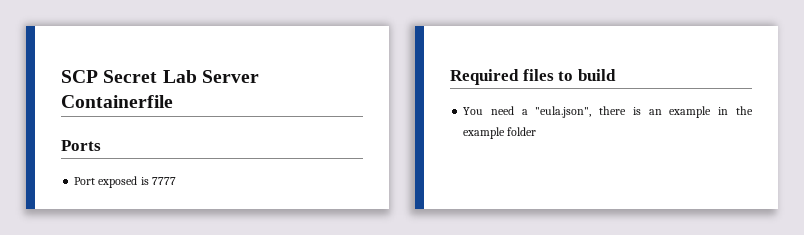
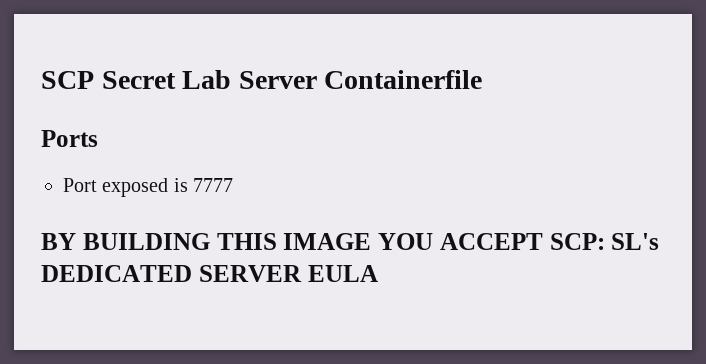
- Required files to build
- You need a "eula.json", there is an example in the example folder
+ BY BUILDING THIS IMAGE YOU ACCEPT SCP: SL's DEDICATED SERVER EULA

